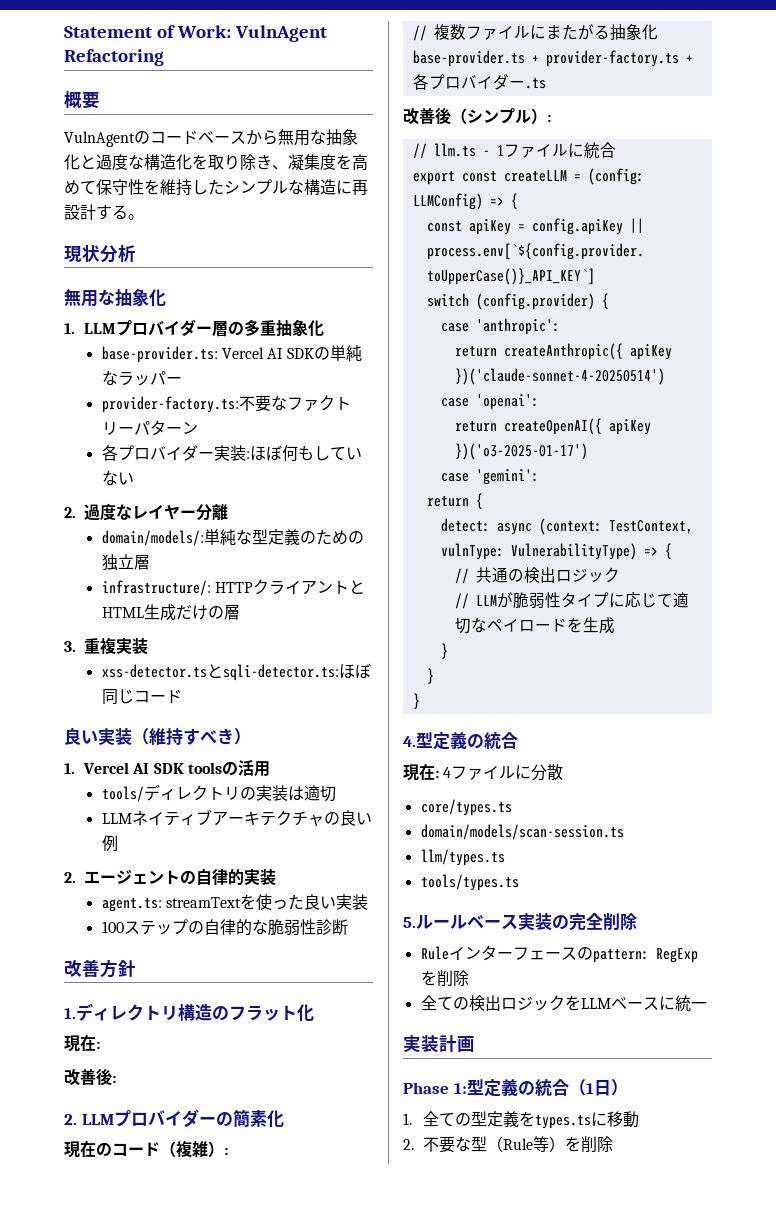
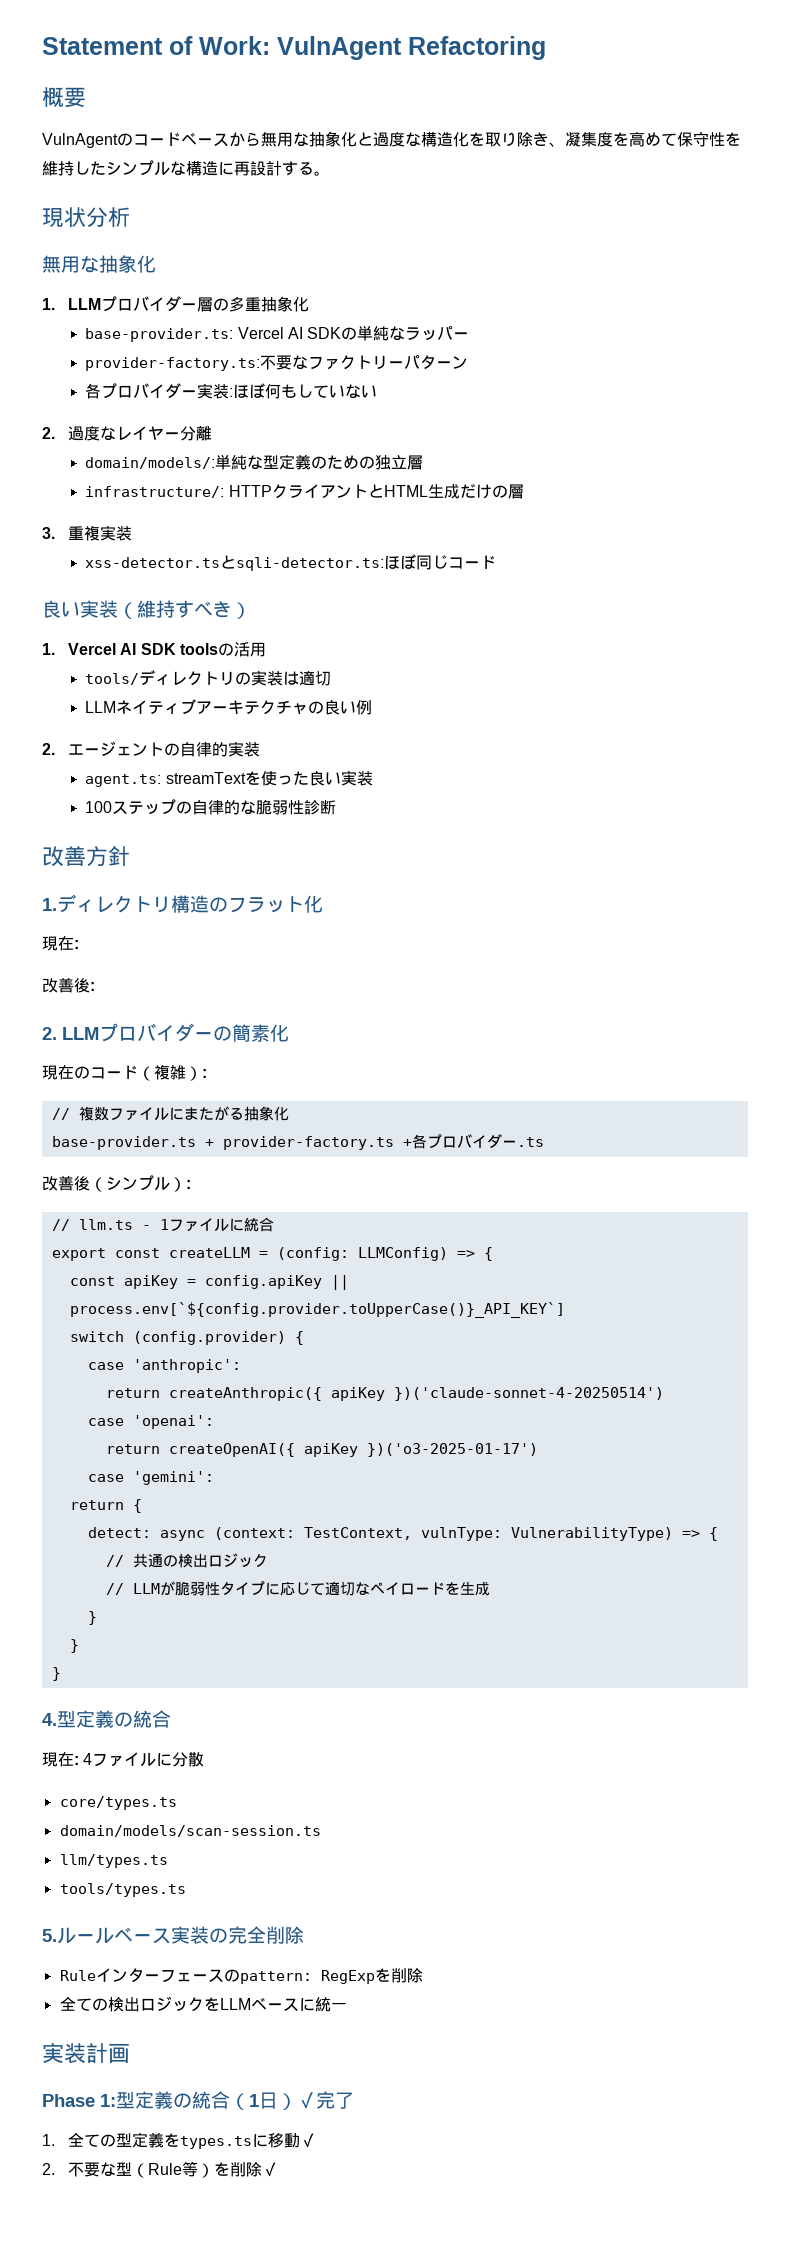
- Phase 1:型定義の統合（1日）
+ Phase 1:型定義の統合（1日）✓完了
- 1.全ての型定義をtypes.tsに移動
+ 1.全ての型定義をtypes.tsに移動✓
- 2.不要な型（Rule等）を削除
+ 2.不要な型（Rule等）を削除✓

